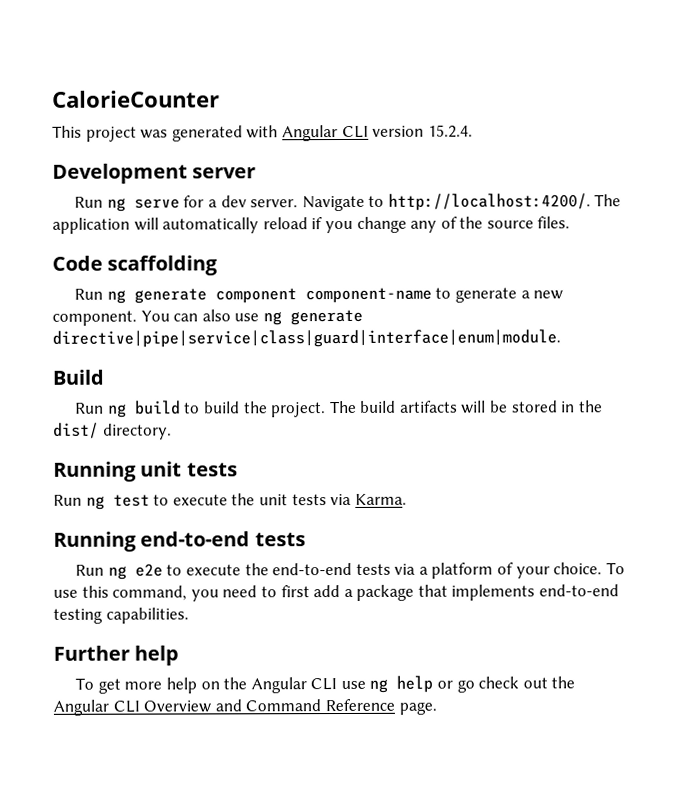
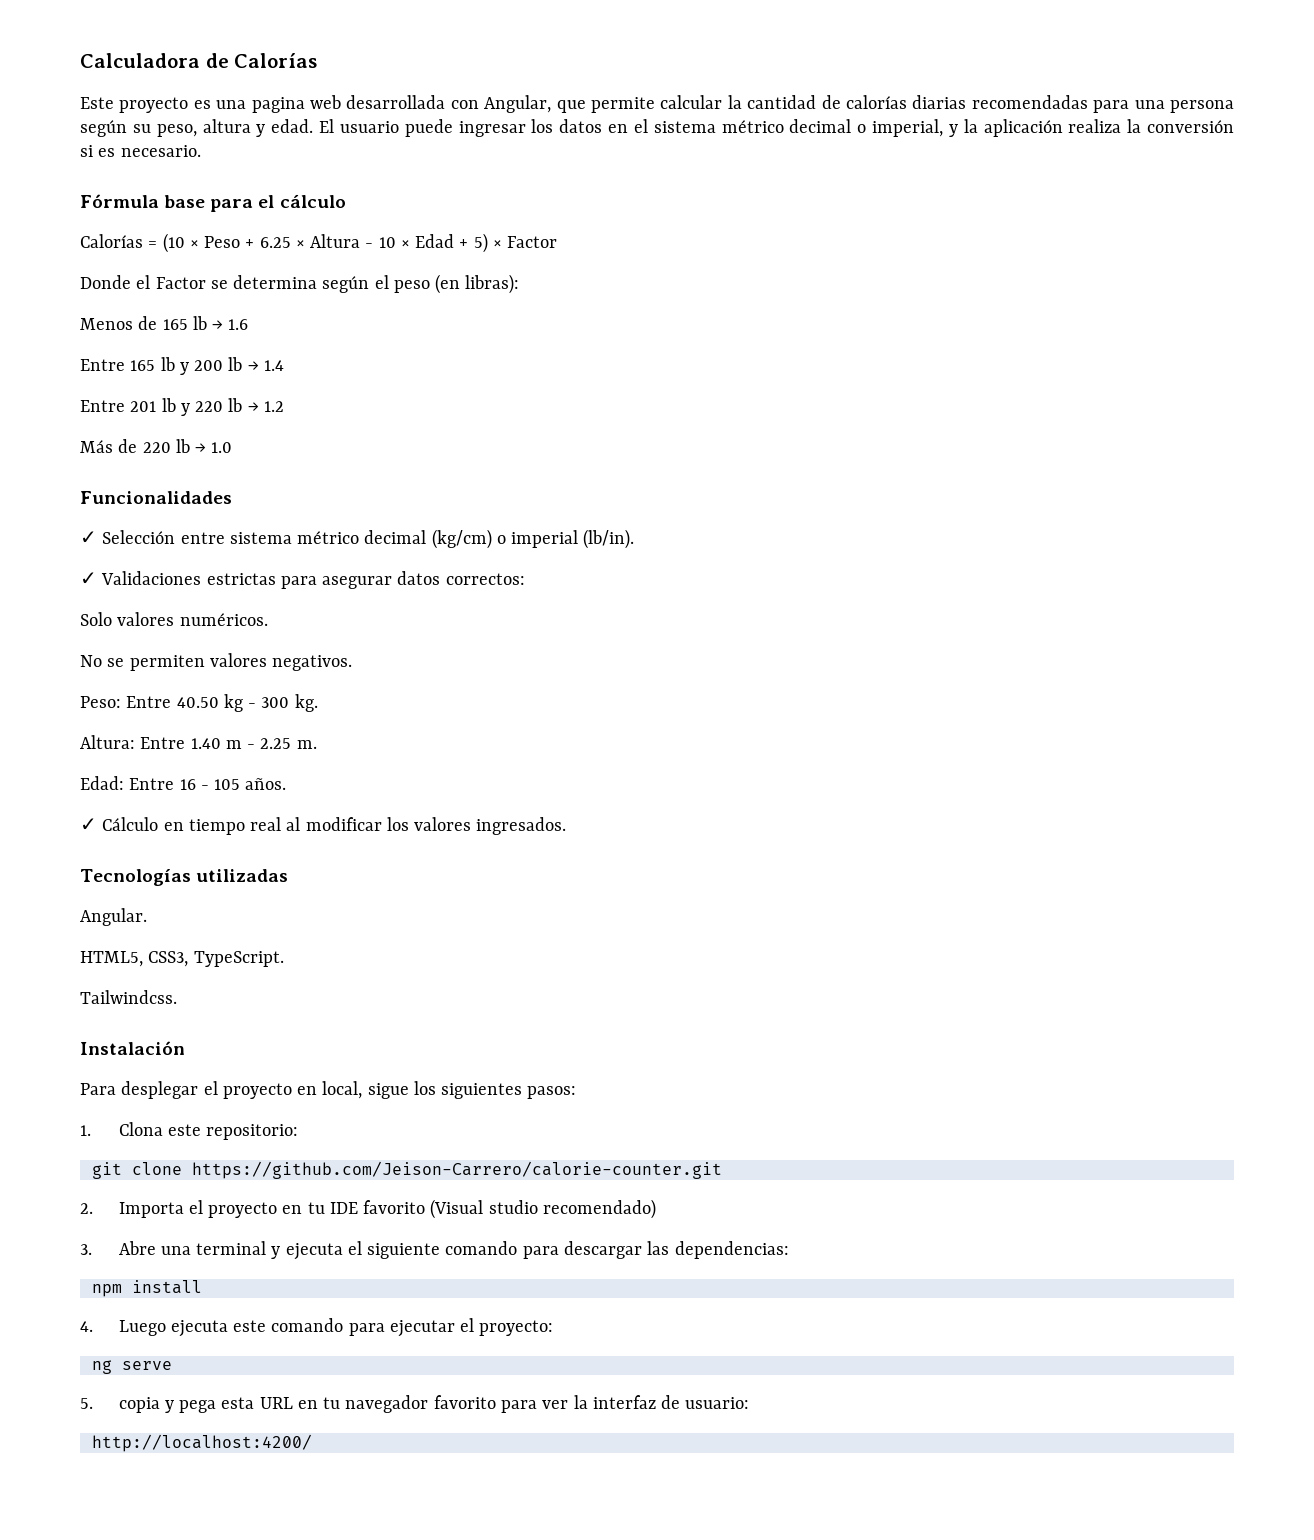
- CalorieCounter
- This project was generated with Angular CLI version 15.2.4.
- Development server
- Run ng serve for a dev server. Navigate to http://localhost:4200/. The application will automatically reload if you change any of the source files.
- Code scaffolding
- Run ng generate component component-name to generate a new component. You can also use ng generate directive|pipe|service|class|guard|interface|enum|module.
- Build
- Run ng build to build the project. The build artifacts will be stored in the dist/ directory.
- Running unit tests
- Run ng test to execute the unit tests via Karma.
- Running end-to-end tests
- Run ng e2e to execute the end-to-end tests via a platform of your choice. To use this command, you need to first add a package that implements end-to-end testing capabilities.
- Further help
- To get more help on the Angular CLI use ng help or go check out the Angular CLI Overview and Command Reference page.
+ Calculadora de Calorías
+ Este proyecto es una pagina web desarrollada con Angular, que permite calcular la cantidad de calorías diarias recomendadas para una persona según su peso, altura y edad. El usuario puede ingresar los datos en el sistema métrico decimal o imperial, y la aplicación realiza la conversión si es necesario.
+ Fórmula base para el cálculo
+ Calorías = (10 × Peso + 6.25 × Altura - 10 × Edad + 5) × Factor
+ Donde el Factor se determina según el peso (en libras):
+ Menos de 165 lb → 1.6
+ Entre 165 lb y 200 lb → 1.4
+ Entre 201 lb y 220 lb → 1.2
+ Más de 220 lb → 1.0
+ Funcionalidades
+ ✓ Selección entre sistema métrico decimal (kg/cm) o imperial (lb/in).
+ ✓ Validaciones estrictas para asegurar datos correctos:
+ Solo valores numéricos.
+ No se permiten valores negativos.
+ Peso: Entre 40.50 kg - 300 kg.
+ Altura: Entre 1.40 m - 2.25 m.
+ Edad: Entre 16 - 105 años.
+ ✓ Cálculo en tiempo real al modificar los valores ingresados.
+ Tecnologías utilizadas
+ Angular.
+ HTML5, CSS3, TypeScript.
+ Tailwindcss.
+ Instalación
+ Para desplegar el proyecto en local, sigue los siguientes pasos:
+ 1. Clona este repositorio:
+ git clone https://github.com/Jeison-Carrero/calorie-counter.git
+ 2. Importa el proyecto en tu IDE favorito (Visual studio recomendado)
+ 3. Abre una terminal y ejecuta el siguiente comando para descargar las dependencias:
+ npm install
+ 4. Luego ejecuta este comando para ejecutar el proyecto:
+ ng serve
+ 5. copia y pega esta URL en tu navegador favorito para ver la interfaz de usuario:
+ http://localhost:4200/

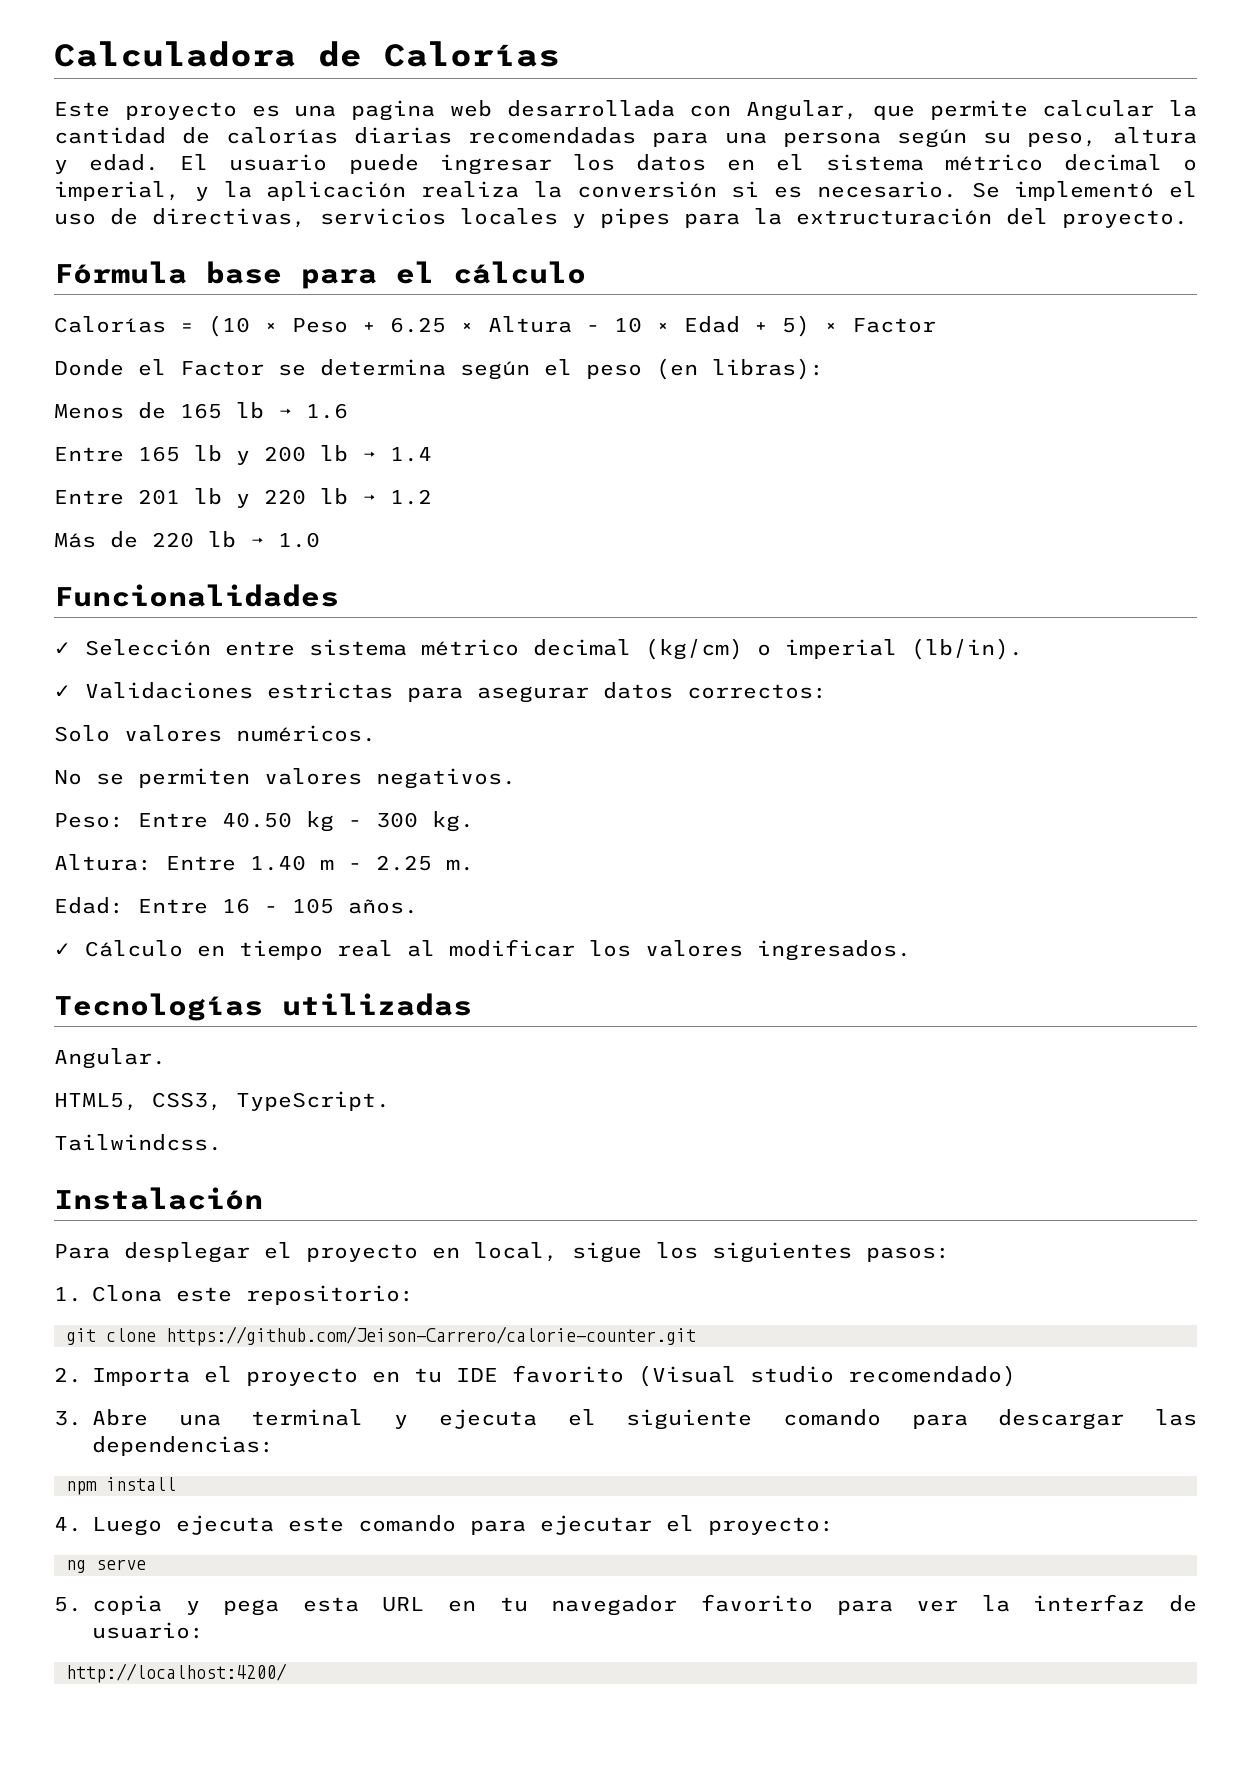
+ Se implementó el uso de directivas, servicios locales y pipes para la extructuración del proyecto.

